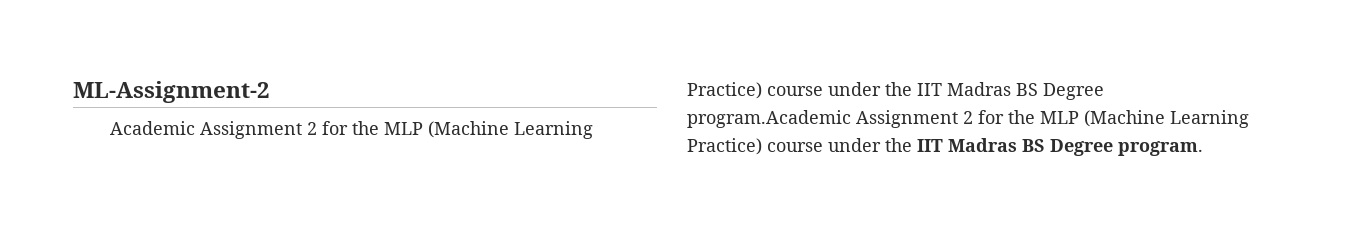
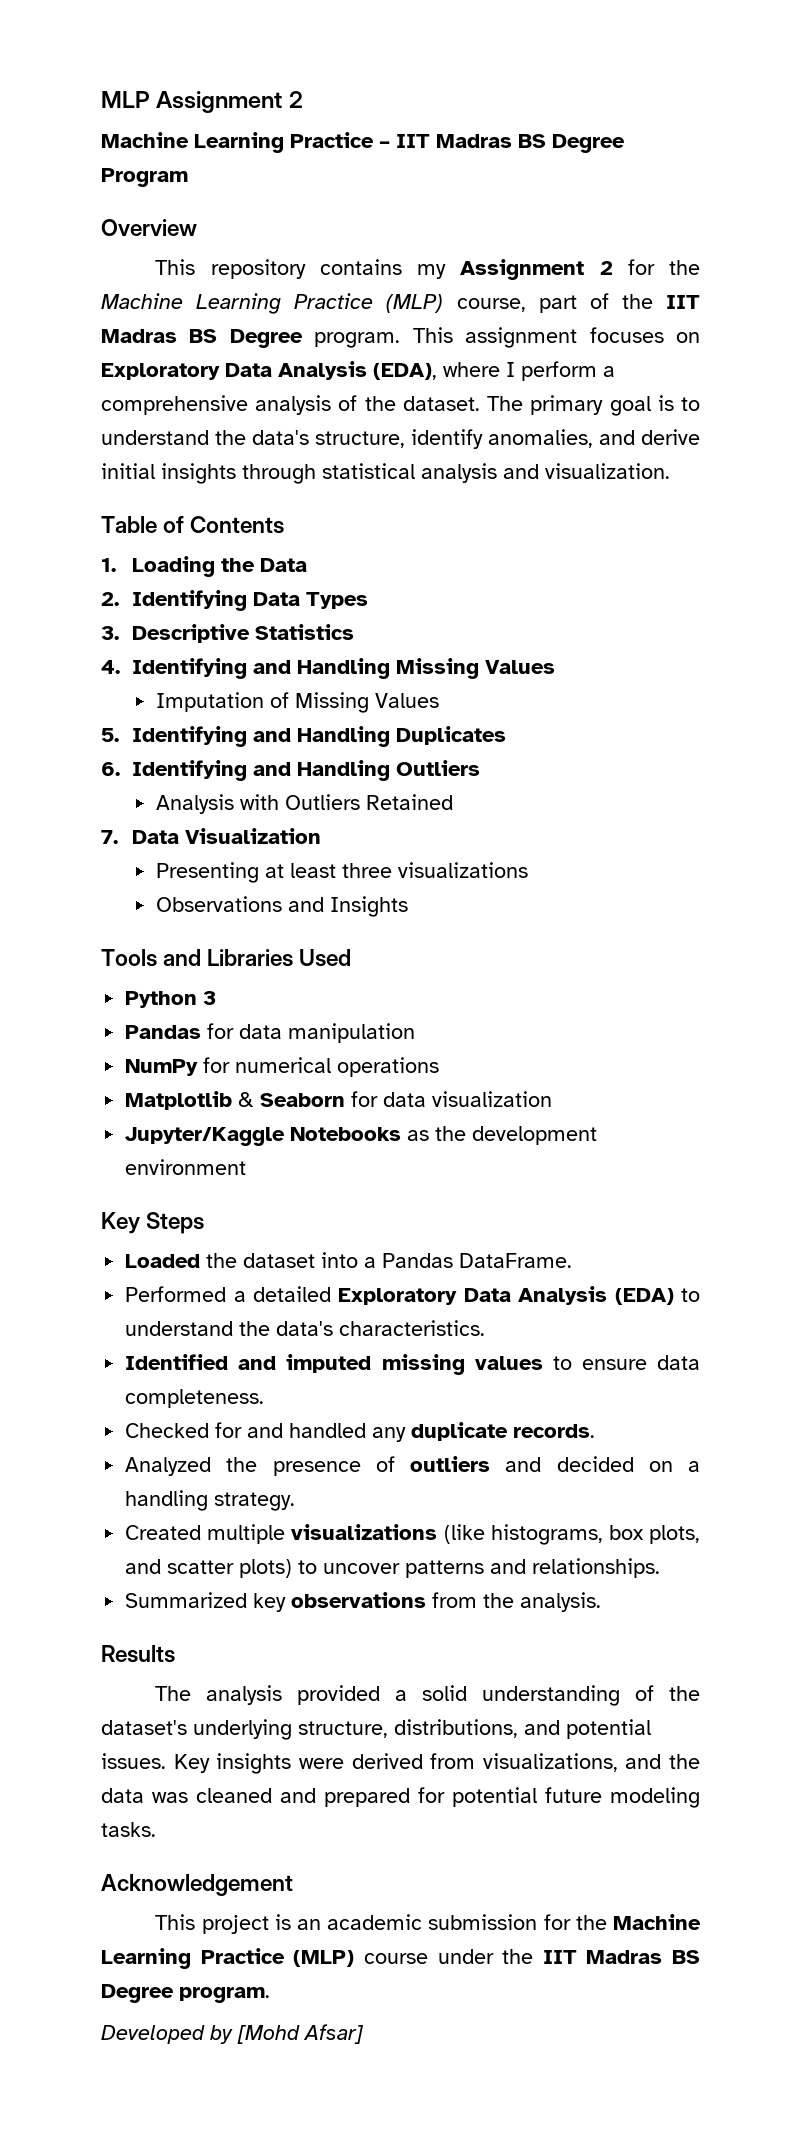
- ML-Assignment-2
- Academic Assignment 2 for the MLP (Machine Learning Practice) course under the IIT Madras BS Degree program.Academic Assignment 2 for the MLP (Machine Learning Practice) course under the IIT Madras BS Degree program.
+ MLP Assignment 2
+ Machine Learning Practice – IIT Madras BS Degree Program
+ Overview
+ This repository contains my Assignment 2 for the Machine Learning Practice (MLP) course, part of the IIT Madras BS Degree program. This assignment focuses on Exploratory Data Analysis (EDA), where I perform a comprehensive analysis of the dataset. The primary goal is to understand the data's structure, identify anomalies, and derive initial insights through statistical analysis and visualization.
+ Table of Contents
+ 1. Loading the Data
+ 2. Identifying Data Types
+ 3. Descriptive Statistics
+ 4. Identifying and Handling Missing Values
+ Imputation of Missing Values
+ 5. Identifying and Handling Duplicates
+ 6. Identifying and Handling Outliers
+ Analysis with Outliers Retained
+ 7. Data Visualization
+ Presenting at least three visualizations
+ Observations and Insights
+ Tools and Libraries Used
+ Python 3
+ Pandas for data manipulation
+ NumPy for numerical operations
+ Matplotlib & Seaborn for data visualization
+ Jupyter/Kaggle Notebooks as the development environment
+ Key Steps
+ Loaded the dataset into a Pandas DataFrame.
+ Performed a detailed Exploratory Data Analysis (EDA) to understand the data's characteristics.
+ Identified and imputed missing values to ensure data completeness.
+ Checked for and handled any duplicate records.
+ Analyzed the presence of outliers and decided on a handling strategy.
+ Created multiple visualizations (like histograms, box plots, and scatter plots) to uncover patterns and relationships.
+ Summarized key observations from the analysis.
+ Results
+ The analysis provided a solid understanding of the dataset's underlying structure, distributions, and potential issues. Key insights were derived from visualizations, and the data was cleaned and prepared for potential future modeling tasks.
+ Acknowledgement
+ This project is an academic submission for the Machine Learning Practice (MLP) course under the IIT Madras BS Degree program.
+ Developed by [Mohd Afsar]

